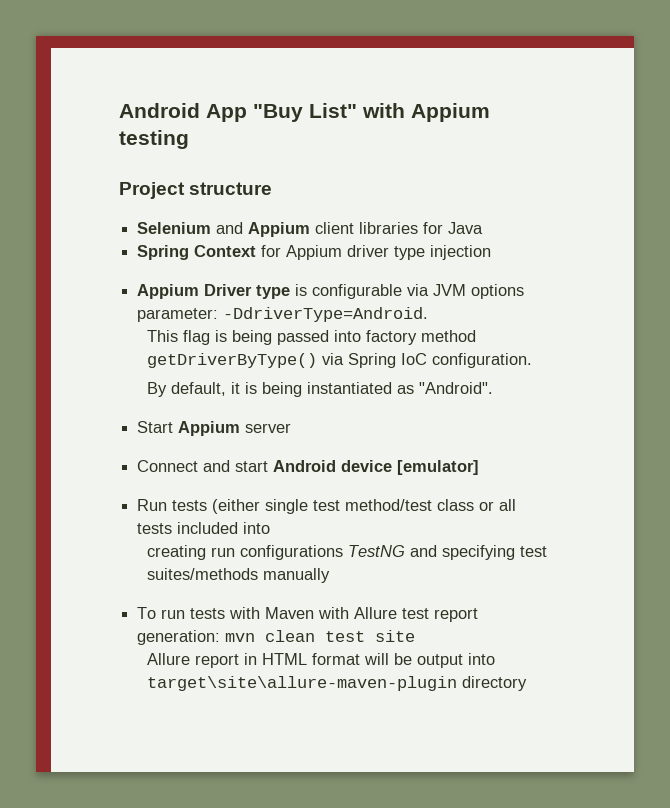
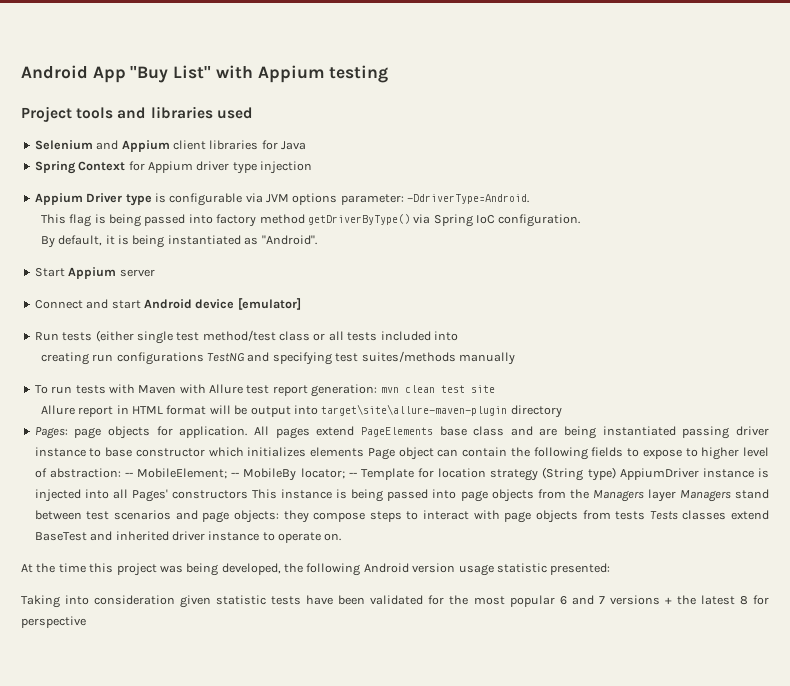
- Project structure
+ Project tools and libraries used
+ Pages: page objects for application. All pages extend PageElements base class and are being instantiated passing driver instance to base constructor which initializes elements Page object can contain the following fields to expose to higher level of abstraction: -- MobileElement; -- MobileBy locator; -- Template for location strategy (String type) AppiumDriver instance is injected into all Pages' constructors This instance is being passed into page objects from the Managers layer Managers stand between test scenarios and page objects: they compose steps to interact with page objects from tests Tests classes extend BaseTest and inherited driver instance to operate on.
+ At the time this project was being developed, the following Android version usage statistic presented:
+ Taking into consideration given statistic tests have been validated for the most popular 6 and 7 versions + the latest 8 for perspective

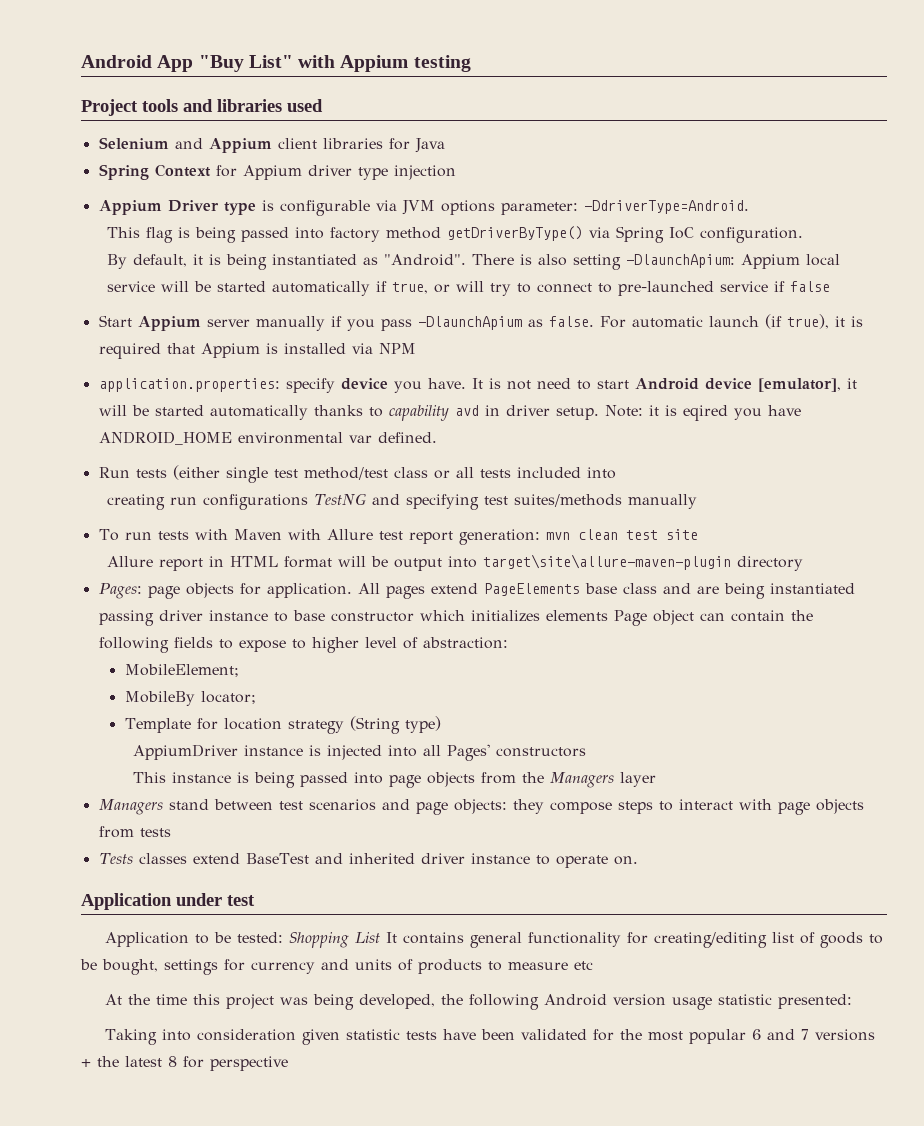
- By default, it is being instantiated as "Android".
- Start Appium server
- Connect and start Android device [emulator]
+ By default, it is being instantiated as "Android". There is also setting -DlaunchApium: Appium local service will be started automatically if true, or will try to connect to pre-launched service if false
+ Start Appium server manually if you pass -DlaunchApium as false. For automatic launch (if true), it is required that Appium is installed via NPM
+ application.properties: specify device you have. It is not need to start Android device [emulator], it will be started automatically thanks to capability avd in driver setup. Note: it is eqired you have ANDROID_HOME environmental var defined.
- All pages extend PageElements base class and are being instantiated passing driver instance to base constructor which initializes elements Page object can contain the following fields to expose to higher level of abstraction: -- MobileElement; -- MobileBy locator; -- Template for location strategy (String type) AppiumDriver instance is injected into all Pages' constructors This instance is being passed into page objects from the Managers layer Managers stand between test scenarios and page objects:
+ All pages extend PageElements base class and are being instantiated passing driver instance to base constructor which initializes elements Page object can contain the following fields to expose to higher level of abstraction:
+ MobileElement;
+ MobileBy locator;
+ Template for location strategy (String type)
+ AppiumDriver instance is injected into all Pages' constructors
+ This instance is being passed into page objects from the Managers layer
+ Managers stand between test scenarios and page objects:
- they compose steps to interact with page objects from tests Tests classes extend BaseTest and inherited driver instance to operate on.
+ they compose steps to interact with page objects from tests
+ Tests classes extend BaseTest and inherited driver instance to operate on.
+ Application under test
+ Application to be tested: Shopping List It contains general functionality for creating/editing list of goods to be bought, settings for currency and units of products to measure etc

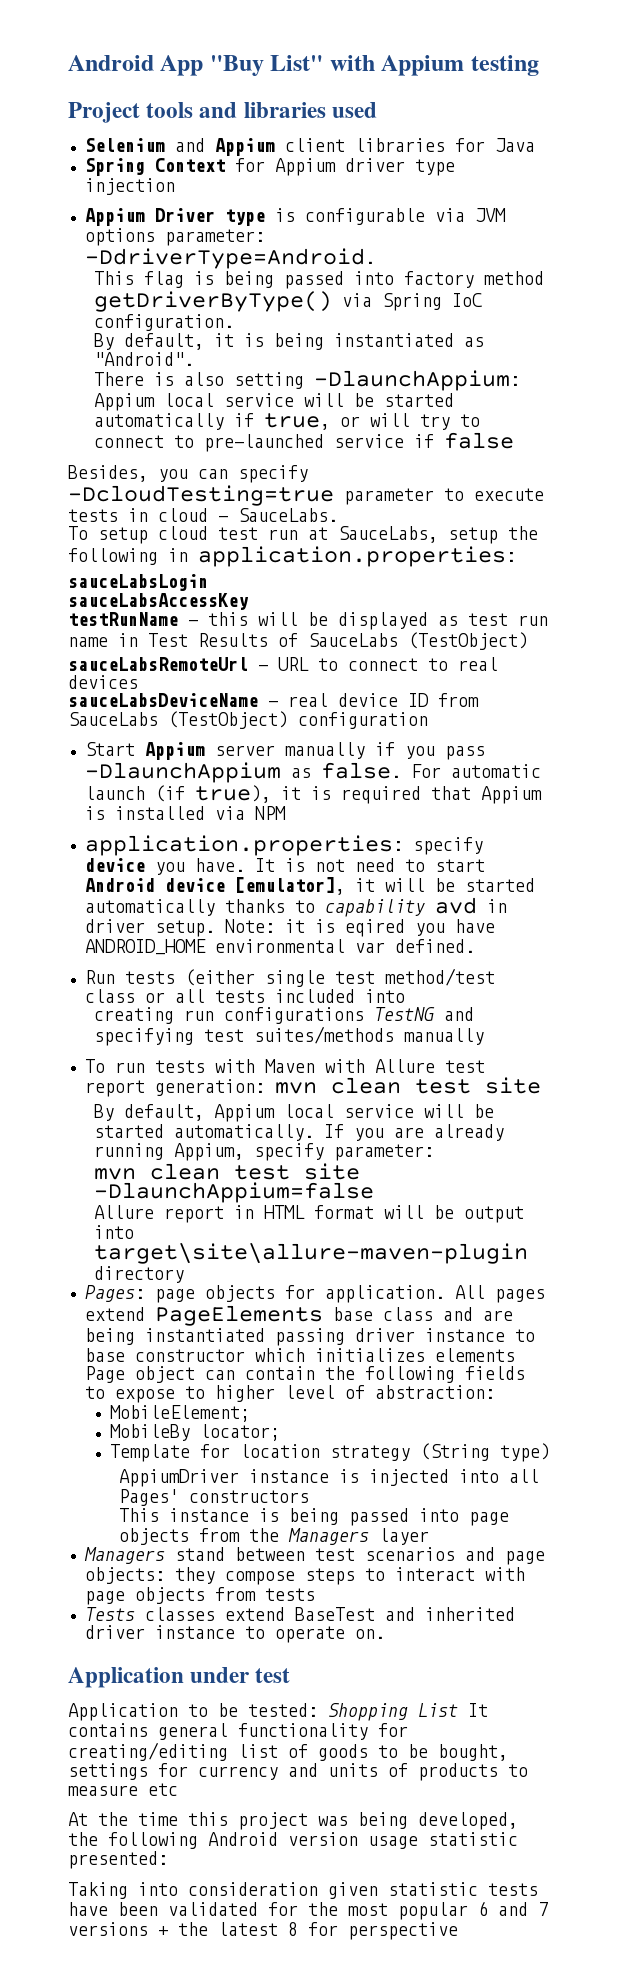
- By default, it is being instantiated as "Android". There is also setting -DlaunchApium: Appium local service will be started automatically if true, or will try to connect to pre-launched service if false
+ By default, it is being instantiated as "Android".
+ There is also setting -DlaunchAppium: Appium local service will be started automatically if true, or will try to connect to pre-launched service if false
+ Besides, you can specify -DcloudTesting=true parameter to execute tests in cloud - SauceLabs.
+ To setup cloud test run at SauceLabs, setup the following in application.properties:
+ sauceLabsLogin
+ sauceLabsAccessKey
+ testRunName - this will be displayed as test run name in Test Results of SauceLabs (TestObject)
+ sauceLabsRemoteUrl - URL to connect to real devices
+ sauceLabsDeviceName - real device ID from SauceLabs (TestObject) configuration
- Start Appium server manually if you pass -DlaunchApium as false.
+ Start Appium server manually if you pass -DlaunchAppium as false.
+ By default, Appium local service will be started automatically. If you are already running Appium, specify parameter:
+ mvn clean test site -DlaunchAppium=false

